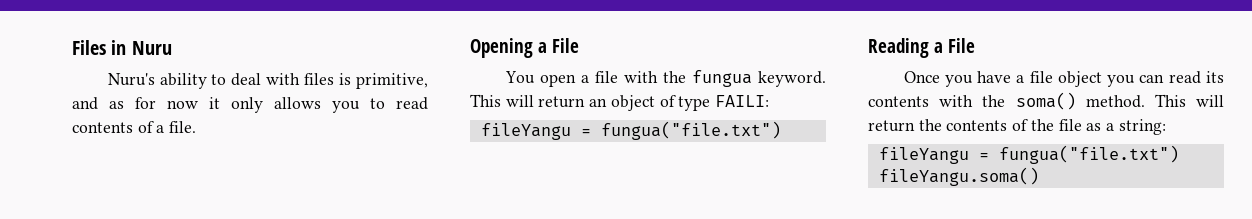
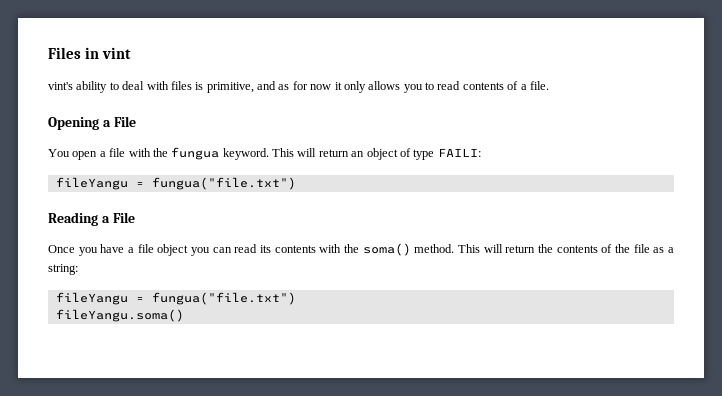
- Files in Nuru
- Nuru's ability to deal with files is primitive, and as for now it only allows you to read contents of a file.
+ Files in vint
+ vint's ability to deal with files is primitive, and as for now it only allows you to read contents of a file.

